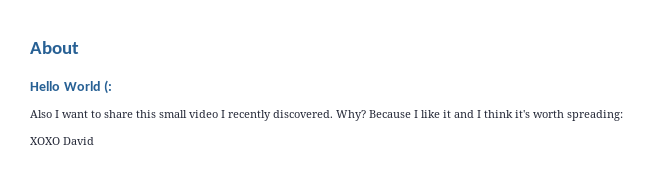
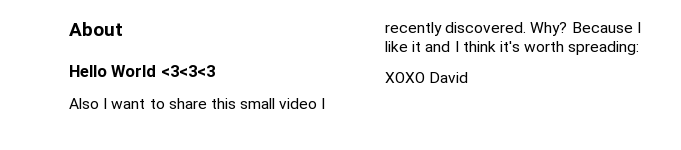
- Hello World (:
+ Hello World <3<3<3

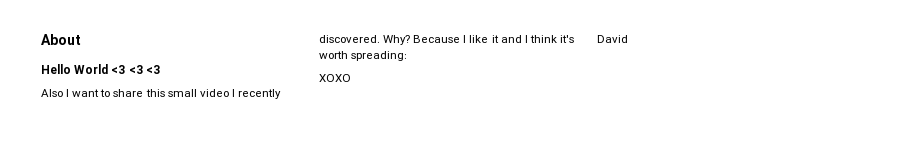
- Hello World <3<3<3
+ Hello World <3 <3 <3
- XOXO David
+ XOXO
+ David

